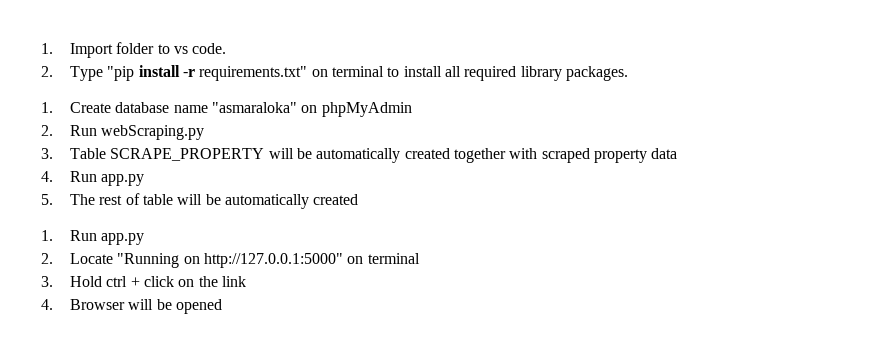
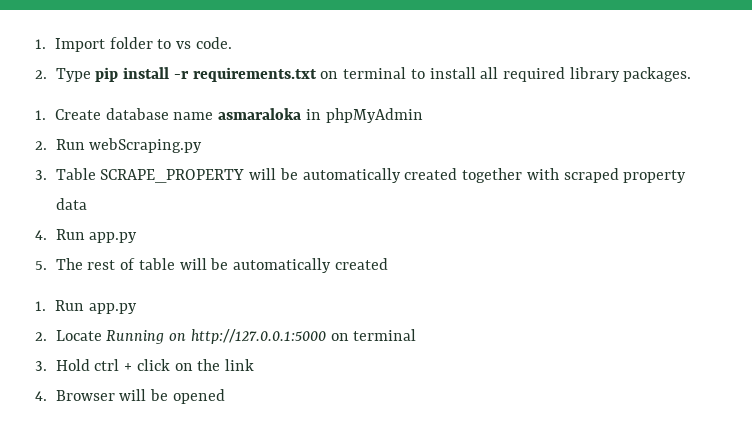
- 2. Type "pip install -r requirements.txt" on terminal to install all required library packages.
+ 2. Type pip install -r requirements.txt on terminal to install all required library packages.
- 1. Create database name "asmaraloka" on phpMyAdmin
+ 1. Create database name asmaraloka in phpMyAdmin
- 2. Locate "Running on http://127.0.0.1:5000" on terminal
+ 2. Locate Running on http://127.0.0.1:5000 on terminal

